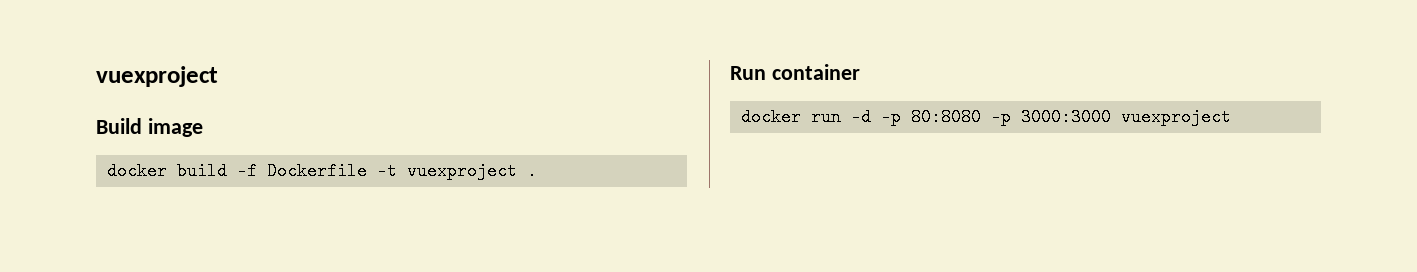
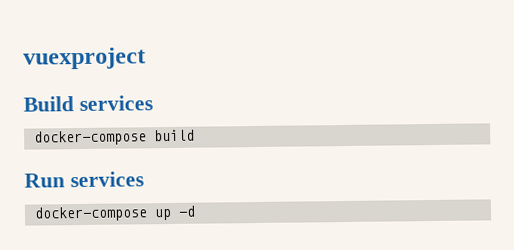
- Build image
- docker build -f Dockerfile -t vuexproject .
- Run container
- docker run -d -p 80:8080 -p 3000:3000 vuexproject
+ Build services
+ docker-compose build
+ Run services
+ docker-compose up -d

